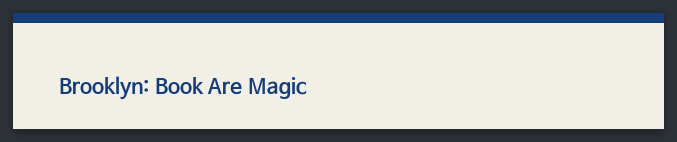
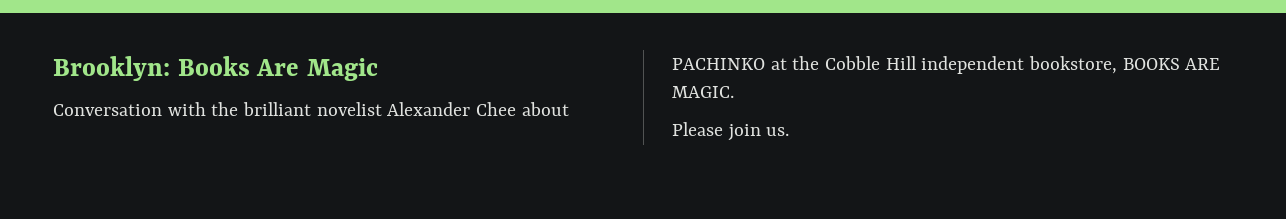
- Brooklyn: Book Are Magic
+ Brooklyn: Books Are Magic
+ Conversation with the brilliant novelist Alexander Chee about PACHINKO at the Cobble Hill independent bookstore, BOOKS ARE MAGIC.
+ Please join us.

